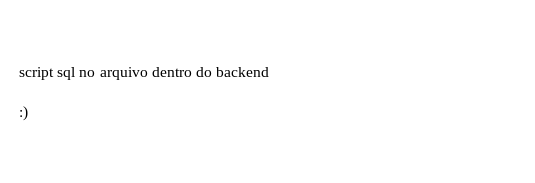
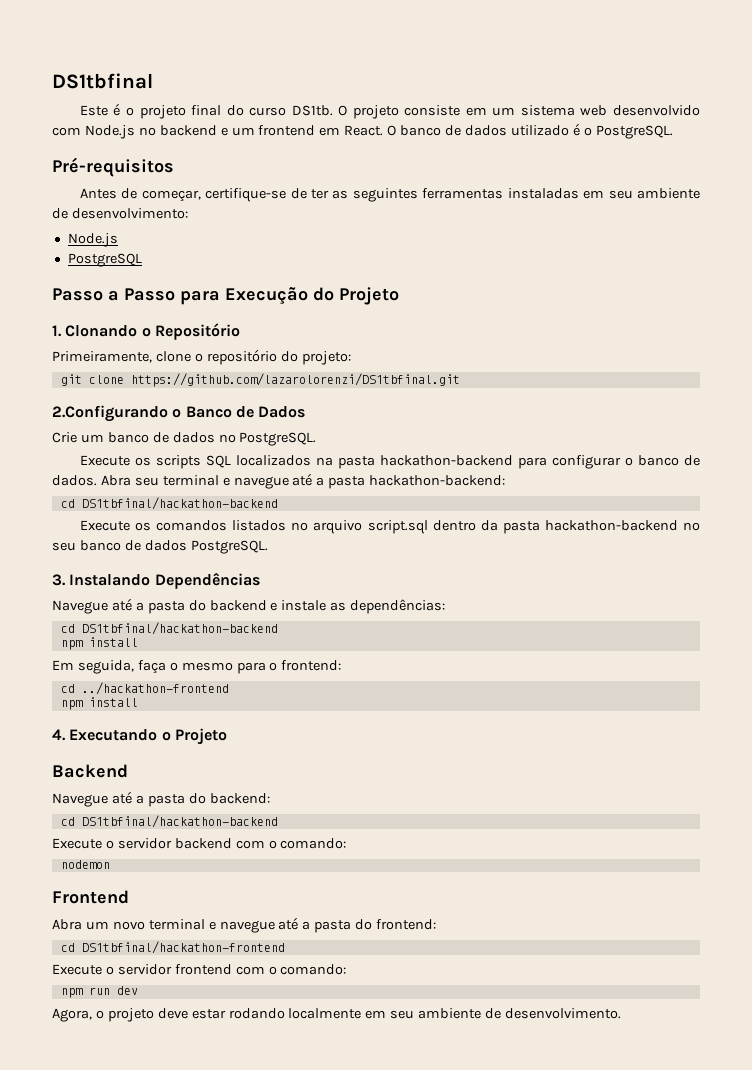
- script sql no arquivo dentro do backend
- :)
+ DS1tbfinal
+ Este é o projeto final do curso DS1tb. O projeto consiste em um sistema web desenvolvido com Node.js no backend e um frontend em React. O banco de dados utilizado é o PostgreSQL.
+ Pré-requisitos
+ Antes de começar, certifique-se de ter as seguintes ferramentas instaladas em seu ambiente de desenvolvimento:
+ Node.js
+ PostgreSQL
+ Passo a Passo para Execução do Projeto
+ 1. Clonando o Repositório
+ Primeiramente, clone o repositório do projeto:
+ git clone https://github.com/lazarolorenzi/DS1tbfinal.git
+ 2.Configurando o Banco de Dados
+ Crie um banco de dados no PostgreSQL.
+ Execute os scripts SQL localizados na pasta hackathon-backend para configurar o banco de dados. Abra seu terminal e navegue até a pasta hackathon-backend:
+ cd DS1tbfinal/hackathon-backend
+ Execute os comandos listados no arquivo script.sql dentro da pasta hackathon-backend no seu banco de dados PostgreSQL.
+ 3. Instalando Dependências
+ Navegue até a pasta do backend e instale as dependências:
+ cd DS1tbfinal/hackathon-backend
+ npm install
+ Em seguida, faça o mesmo para o frontend:
+ cd ../hackathon-frontend
+ npm install
+ 4. Executando o Projeto
+ Backend
+ Navegue até a pasta do backend:
+ cd DS1tbfinal/hackathon-backend
+ Execute o servidor backend com o comando:
+ nodemon
+ Frontend
+ Abra um novo terminal e navegue até a pasta do frontend:
+ cd DS1tbfinal/hackathon-frontend
+ Execute o servidor frontend com o comando:
+ npm run dev
+ Agora, o projeto deve estar rodando localmente em seu ambiente de desenvolvimento.

